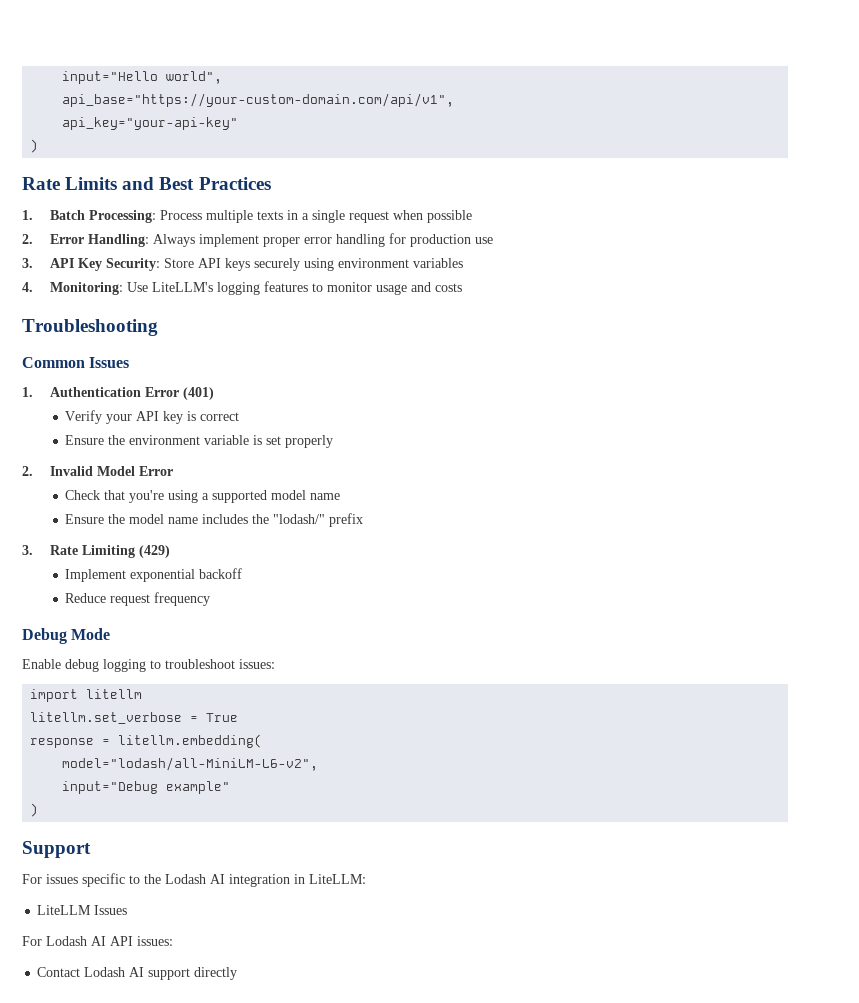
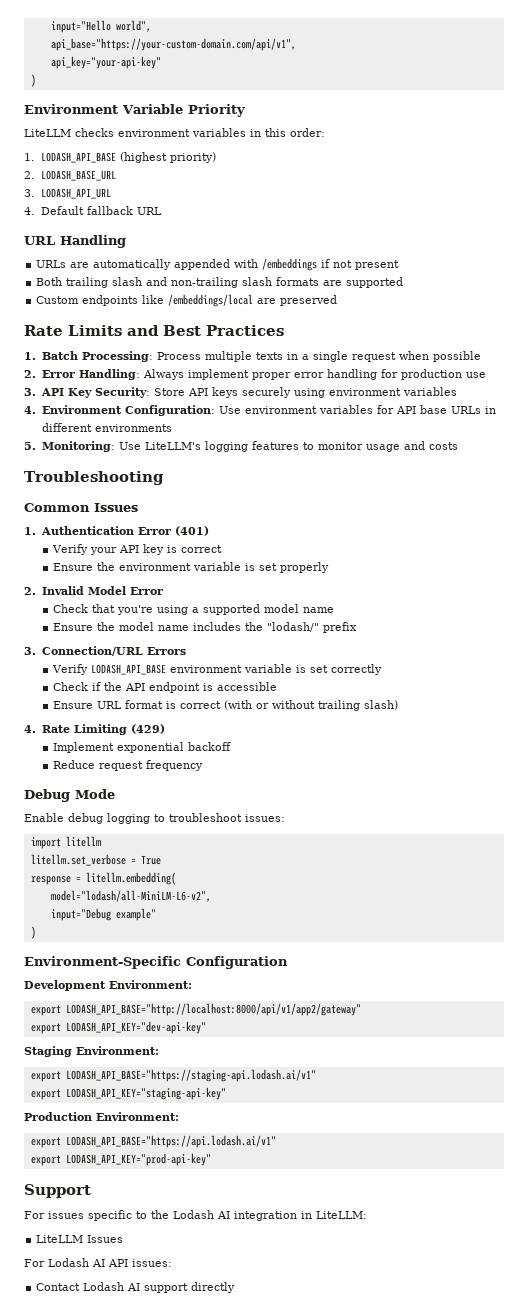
+ Environment Variable Priority
+ LiteLLM checks environment variables in this order:
+ 1. LODASH_API_BASE (highest priority)
+ 2. LODASH_BASE_URL
+ 3. LODASH_API_URL
+ 4. Default fallback URL
+ URL Handling
+ URLs are automatically appended with /embeddings if not present
+ Both trailing slash and non-trailing slash formats are supported
+ Custom endpoints like /embeddings/local are preserved
- 4. Monitoring: Use LiteLLM's logging features to monitor usage and costs
+ 4. Environment Configuration: Use environment variables for API base URLs in different environments
+ 5. Monitoring: Use LiteLLM's logging features to monitor usage and costs
- 3. Rate Limiting (429)
+ 3. Connection/URL Errors
+ Verify LODASH_API_BASE environment variable is set correctly
+ Check if the API endpoint is accessible
+ Ensure URL format is correct (with or without trailing slash)
+ 4. Rate Limiting (429)
+ Environment-Specific Configuration
+ Development Environment:
+ export LODASH_API_BASE="http://localhost:8000/api/v1/app2/gateway"
+ export LODASH_API_KEY="dev-api-key"
+ Staging Environment:
+ export LODASH_API_BASE="https://staging-api.lodash.ai/v1"
+ export LODASH_API_KEY="staging-api-key"
+ Production Environment:
+ export LODASH_API_BASE="https://api.lodash.ai/v1"
+ export LODASH_API_KEY="prod-api-key"

